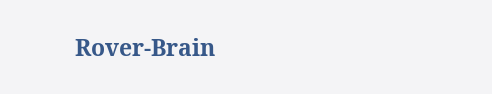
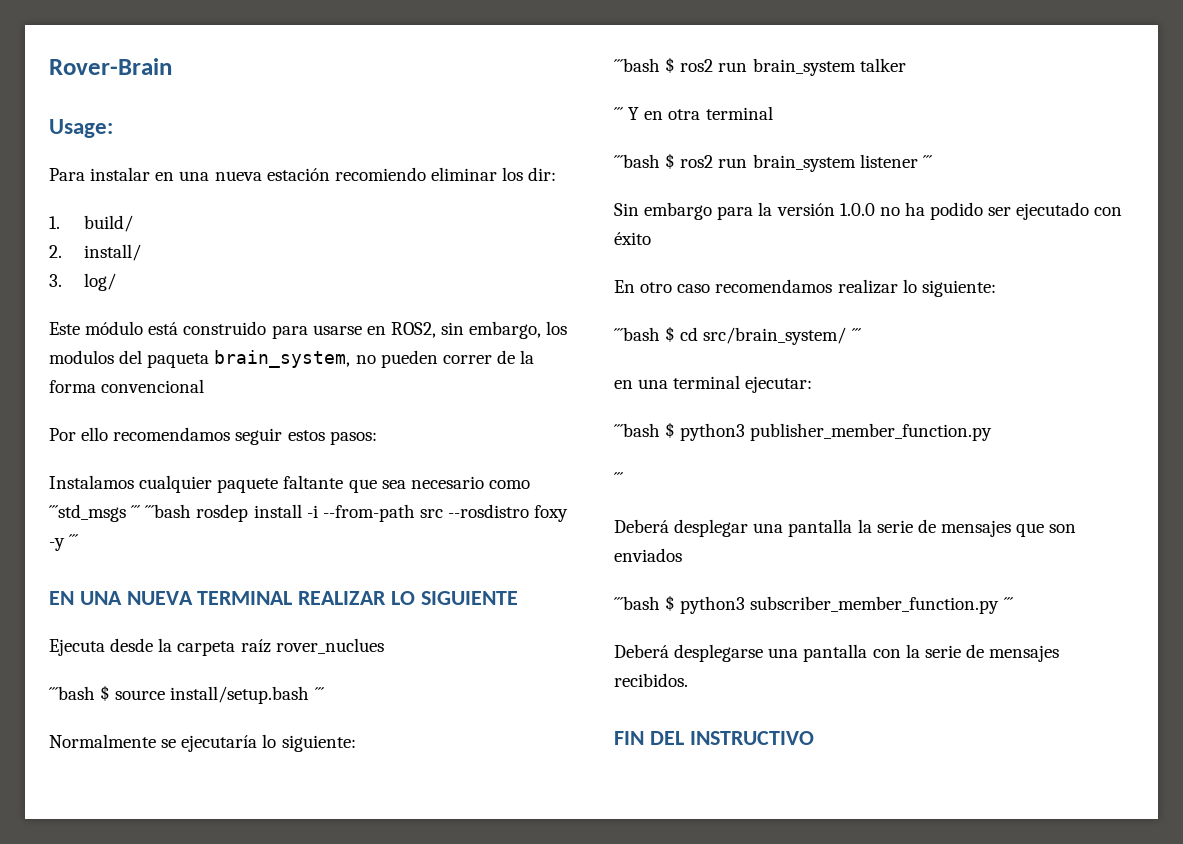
+ Usage:
+ Para instalar en una nueva estación recomiendo eliminar los dir:
+ 1. build/
+ 2. install/
+ 3. log/
+ Este módulo está construido para usarse en ROS2, sin embargo, los modulos del paqueta brain_system, no pueden correr de la forma convencional
+ Por ello recomendamos seguir estos pasos:
+ Instalamos cualquier paquete faltante que sea necesario como ´´´std_msgs ´´´ ´´´bash rosdep install -i --from-path src --rosdistro foxy -y ´´´
+ EN UNA NUEVA TERMINAL REALIZAR LO SIGUIENTE
+ Ejecuta desde la carpeta raíz rover_nuclues
+ ´´´bash $ source install/setup.bash ´´´
+ Normalmente se ejecutaría lo siguiente:
+ ´´´bash $ ros2 run brain_system talker
+ ´´´ Y en otra terminal
+ ´´´bash $ ros2 run brain_system listener ´´´
+ Sin embargo para la versión 1.0.0 no ha podido ser ejecutado con éxito
+ En otro caso recomendamos realizar lo siguiente:
+ ´´´bash $ cd src/brain_system/ ´´´
+ en una terminal ejecutar:
+ ´´´bash $ python3 publisher_member_function.py
+ ´´´
+ Deberá desplegar una pantalla la serie de mensajes que son enviados
+ ´´´bash $ python3 subscriber_member_function.py ´´´
+ Deberá desplegarse una pantalla con la serie de mensajes recibidos.
+ FIN DEL INSTRUCTIVO

